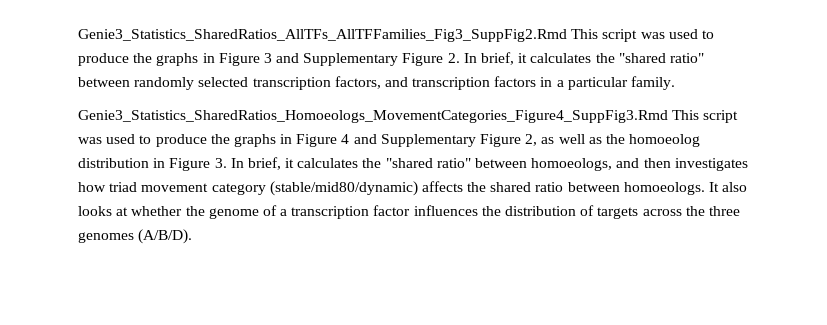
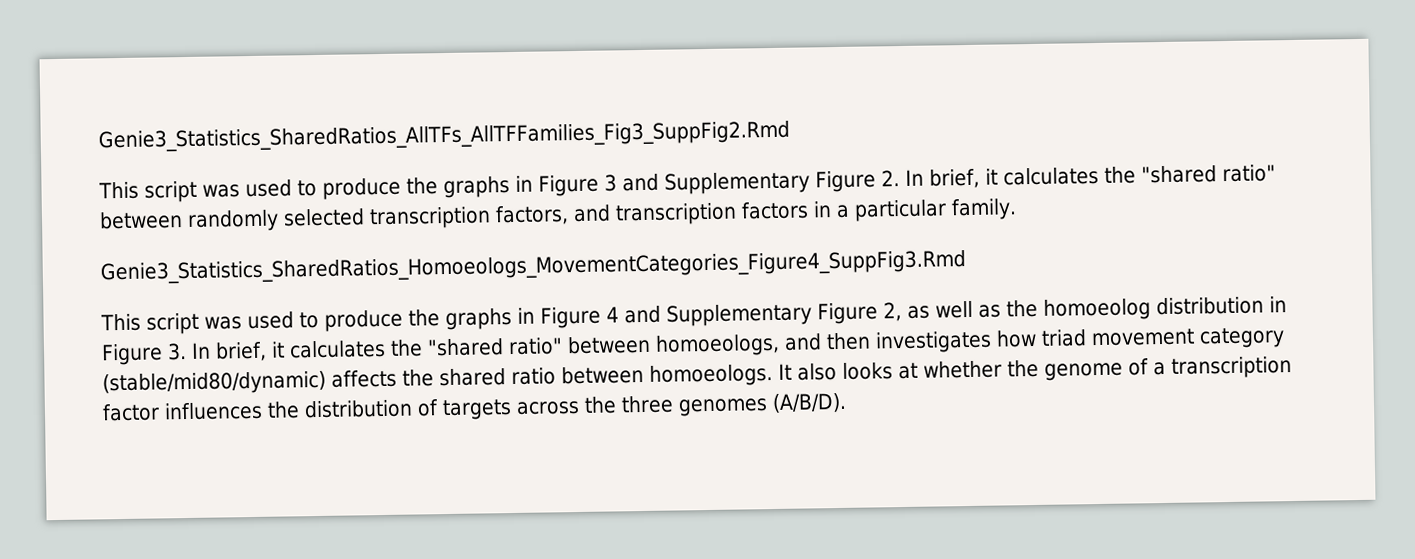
- Genie3_Statistics_SharedRatios_AllTFs_AllTFFamilies_Fig3_SuppFig2.Rmd This script was used to produce the graphs in Figure 3 and Supplementary Figure 2. In brief, it calculates the "shared ratio" between randomly selected transcription factors, and transcription factors in a particular family.
+ Genie3_Statistics_SharedRatios_AllTFs_AllTFFamilies_Fig3_SuppFig2.Rmd
+ This script was used to produce the graphs in Figure 3 and Supplementary Figure 2. In brief, it calculates the "shared ratio" between randomly selected transcription factors, and transcription factors in a particular family.
- Genie3_Statistics_SharedRatios_Homoeologs_MovementCategories_Figure4_SuppFig3.Rmd This script was used to produce the graphs in Figure 4 and Supplementary Figure 2, as well as the homoeolog distribution in Figure 3. In brief, it calculates the "shared ratio" between homoeologs, and then investigates how triad movement category (stable/mid80/dynamic) affects the shared ratio between homoeologs.
+ Genie3_Statistics_SharedRatios_Homoeologs_MovementCategories_Figure4_SuppFig3.Rmd
+ This script was used to produce the graphs in Figure 4 and Supplementary Figure 2, as well as the homoeolog distribution in Figure 3. In brief, it calculates the "shared ratio" between homoeologs, and then investigates how triad movement category (stable/mid80/dynamic) affects the shared ratio between homoeologs.

